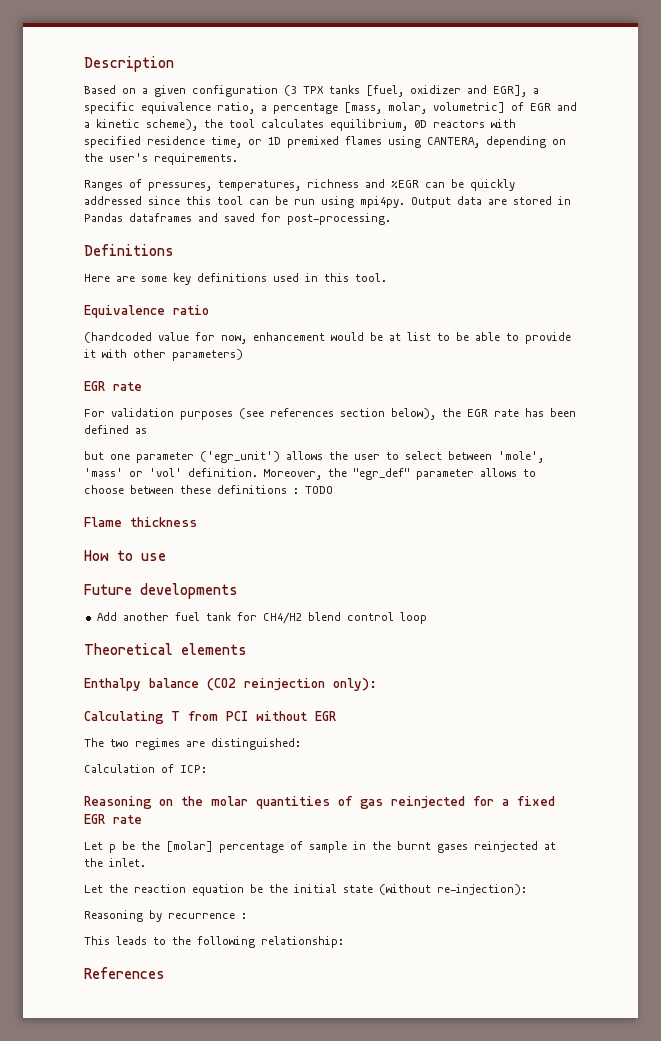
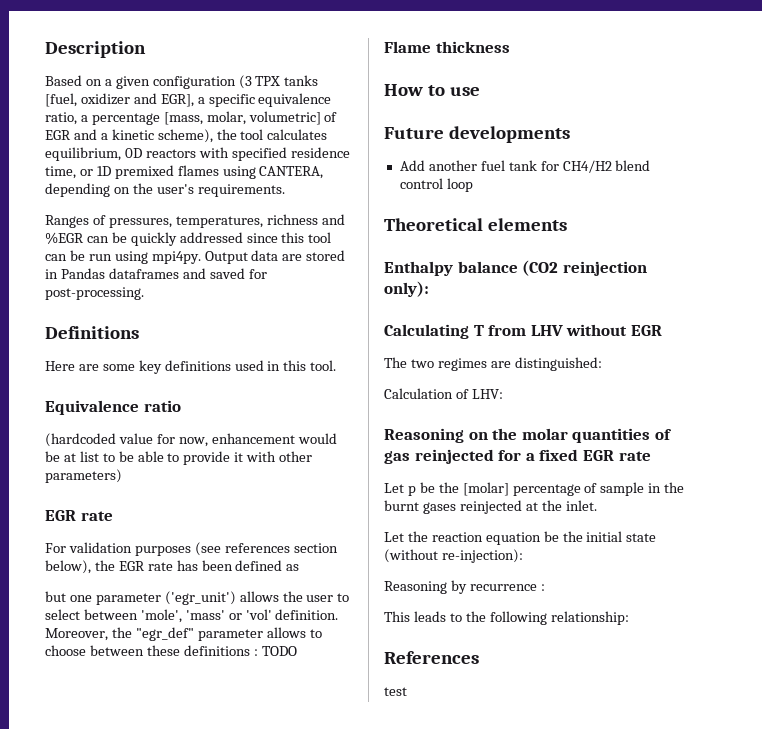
- Calculating T from PCI without EGR
+ Calculating T from LHV without EGR
- Calculation of ICP:
+ Calculation of LHV:
+ test

